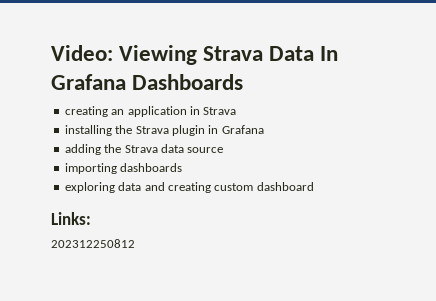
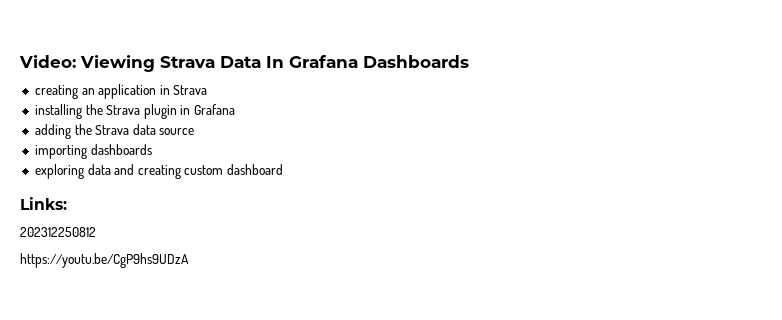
+ https://youtu.be/CgP9hs9UDzA

